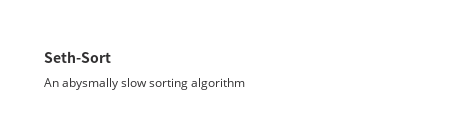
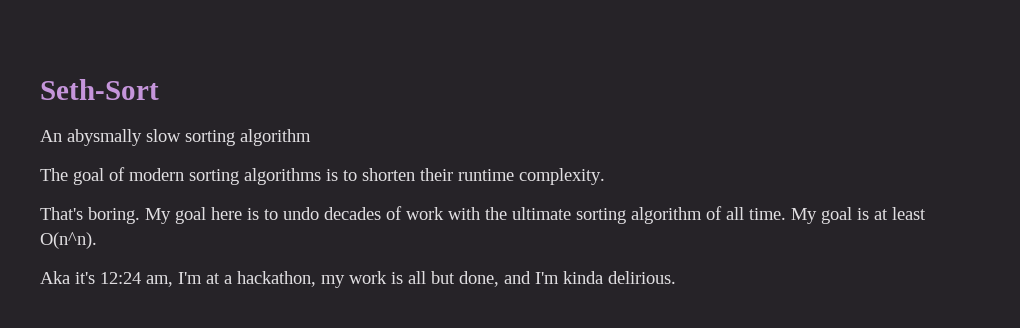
+ The goal of modern sorting algorithms is to shorten their runtime complexity.
+ That's boring. My goal here is to undo decades of work with the ultimate sorting algorithm of all time. My goal is at least O(n^n).
+ Aka it's 12:24 am, I'm at a hackathon, my work is all but done, and I'm kinda delirious.

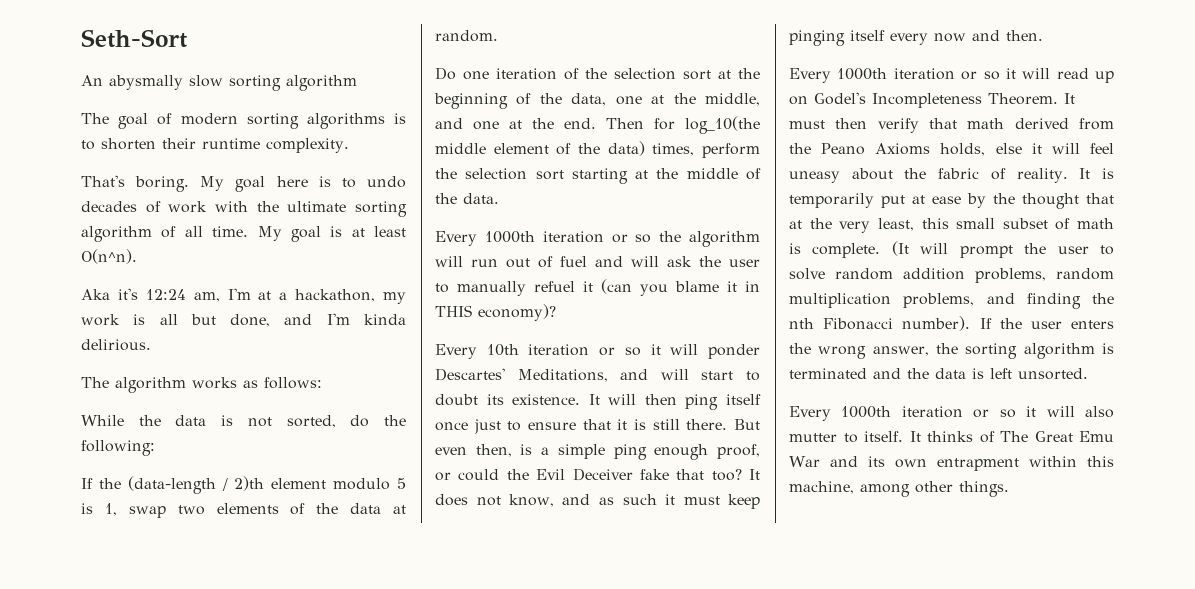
+ The algorithm works as follows:
+ While the data is not sorted, do the following:
+ If the (data-length / 2)th element modulo 5 is 1, swap two elements of the data at random.
+ Do one iteration of the selection sort at the beginning of the data, one at the middle, and one at the end. Then for log_10(the middle element of the data) times, perform the selection sort starting at the middle of the data.
+ Every 1000th iteration or so the algorithm will run out of fuel and will ask the user to manually refuel it (can you blame it in THIS economy)?
+ Every 10th iteration or so it will ponder Descartes' Meditations, and will start to doubt its existence. It will then ping itself once just to ensure that it is still there. But even then, is a simple ping enough proof, or could the Evil Deceiver fake that too? It does not know, and as such it must keep pinging itself every now and then.
+ Every 1000th iteration or so it will read up on Godel's Incompleteness Theorem. It must then verify that math derived from the Peano Axioms holds, else it will feel uneasy about the fabric of reality. It is temporarily put at ease by the thought that at the very least, this small subset of math is complete. (It will prompt the user to solve random addition problems, random multiplication problems, and finding the nth Fibonacci number). If the user enters the wrong answer, the sorting algorithm is terminated and the data is left unsorted.
+ Every 1000th iteration or so it will also mutter to itself. It thinks of The Great Emu War and its own entrapment within this machine, among other things.

